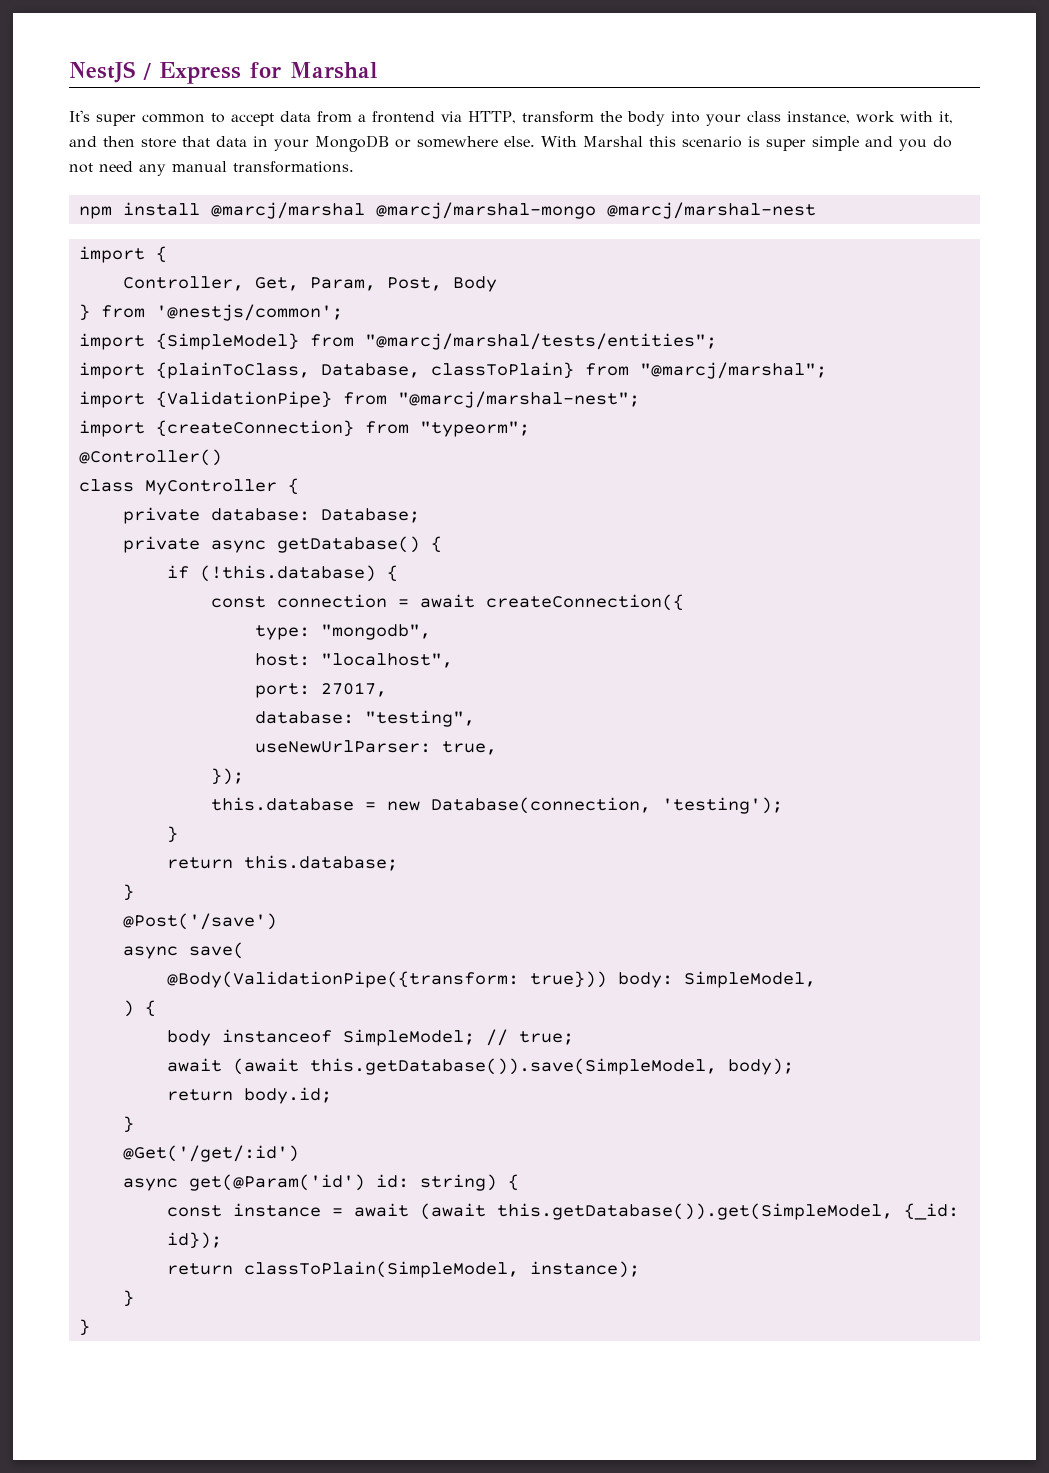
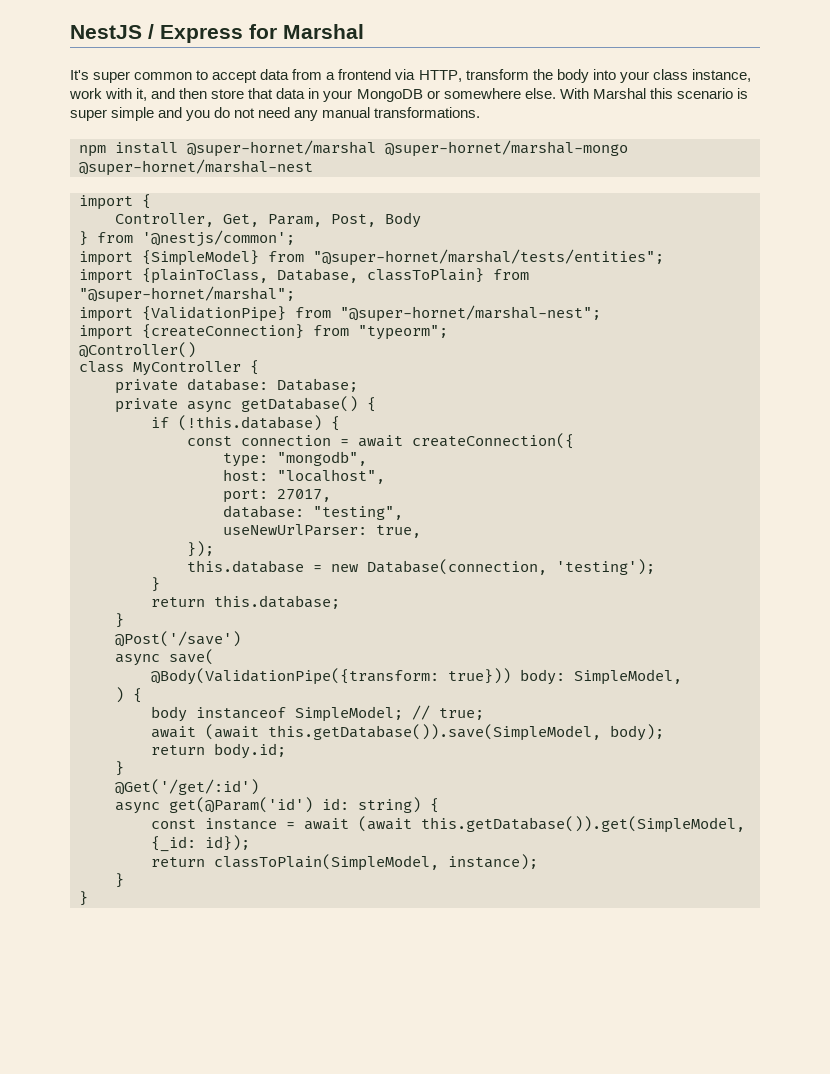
- npm install @marcj/marshal @marcj/marshal-mongo @marcj/marshal-nest
+ npm install @super-hornet/marshal @super-hornet/marshal-mongo @super-hornet/marshal-nest
- import {SimpleModel} from "@marcj/marshal/tests/entities";
+ import {SimpleModel} from "@super-hornet/marshal/tests/entities";
- import {plainToClass, Database, classToPlain} from "@marcj/marshal";
+ import {plainToClass, Database, classToPlain} from "@super-hornet/marshal";
- import {ValidationPipe} from "@marcj/marshal-nest";
+ import {ValidationPipe} from "@super-hornet/marshal-nest";

